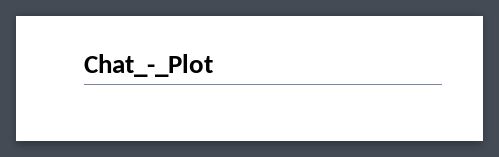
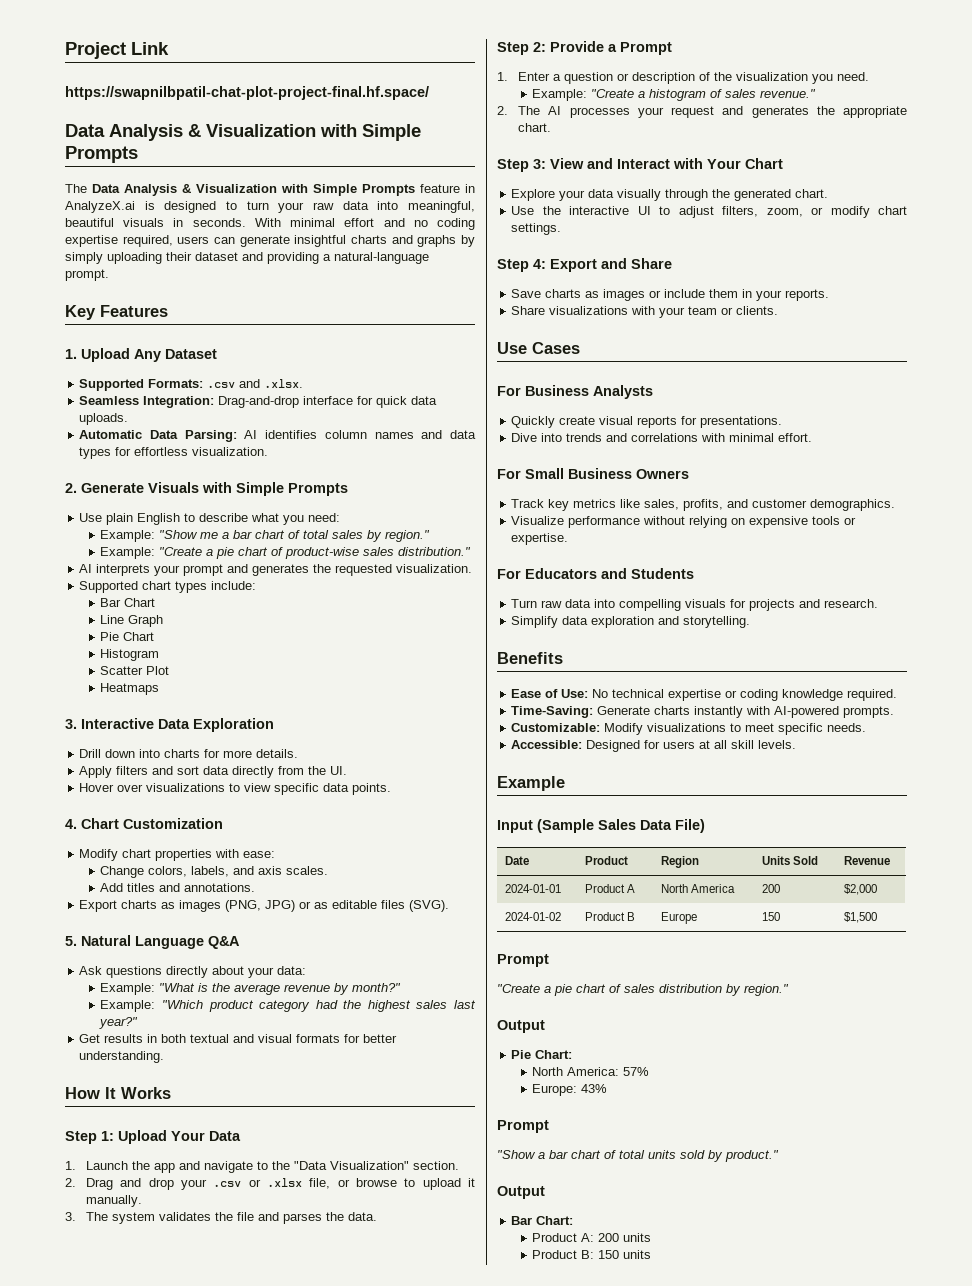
- Chat_-_Plot
+ Project Link
+ https://swapnilbpatil-chat-plot-project-final.hf.space/
+ Data Analysis & Visualization with Simple Prompts
+ The Data Analysis & Visualization with Simple Prompts feature in AnalyzeX.ai is designed to turn your raw data into meaningful, beautiful visuals in seconds. With minimal effort and no coding expertise required, users can generate insightful charts and graphs by simply uploading their dataset and providing a natural-language prompt.
+ Key Features
+ 1. Upload Any Dataset
+ Supported Formats: .csv and .xlsx.
+ Seamless Integration: Drag-and-drop interface for quick data uploads.
+ Automatic Data Parsing: AI identifies column names and data types for effortless visualization.
+ 2. Generate Visuals with Simple Prompts
+ Use plain English to describe what you need:
+ Example: "Show me a bar chart of total sales by region."
+ Example: "Create a pie chart of product-wise sales distribution."
+ AI interprets your prompt and generates the requested visualization.
+ Supported chart types include:
+ Bar Chart
+ Line Graph
+ Pie Chart
+ Histogram
+ Scatter Plot
+ Heatmaps
+ 3. Interactive Data Exploration
+ Drill down into charts for more details.
+ Apply filters and sort data directly from the UI.
+ Hover over visualizations to view specific data points.
+ 4. Chart Customization
+ Modify chart properties with ease:
+ Change colors, labels, and axis scales.
+ Add titles and annotations.
+ Export charts as images (PNG, JPG) or as editable files (SVG).
+ 5. Natural Language Q&A
+ Ask questions directly about your data:
+ Example: "What is the average revenue by month?"
+ Example: "Which product category had the highest sales last year?"
+ Get results in both textual and visual formats for better understanding.
+ How It Works
+ Step 1: Upload Your Data
+ 1. Launch the app and navigate to the "Data Visualization" section.
+ 2. Drag and drop your .csv or .xlsx file, or browse to upload it manually.
+ 3. The system validates the file and parses the data.
+ Step 2: Provide a Prompt
+ 1. Enter a question or description of the visualization you need.
+ Example: "Create a histogram of sales revenue."
+ 2. The AI processes your request and generates the appropriate chart.
+ Step 3: View and Interact with Your Chart
+ Explore your data visually through the generated chart.
+ Use the interactive UI to adjust filters, zoom, or modify chart settings.
+ Step 4: Export and Share
+ Save charts as images or include them in your reports.
+ Share visualizations with your team or clients.
+ Use Cases
+ For Business Analysts
+ Quickly create visual reports for presentations.
+ Dive into trends and correlations with minimal effort.
+ For Small Business Owners
+ Track key metrics like sales, profits, and customer demographics.
+ Visualize performance without relying on expensive tools or expertise.
+ For Educators and Students
+ Turn raw data into compelling visuals for projects and research.
+ Simplify data exploration and storytelling.
+ Benefits
+ Ease of Use: No technical expertise or coding knowledge required.
+ Time-Saving: Generate charts instantly with AI-powered prompts.
+ Customizable: Modify visualizations to meet specific needs.
+ Accessible: Designed for users at all skill levels.
+ Example
+ Input (Sample Sales Data File)
+ Date | Product | Region | Units Sold | Revenue
+ 2024-01-01 | Product A | North America | 200 | $2,000
+ 2024-01-02 | Product B | Europe | 150 | $1,500
+ Prompt
+ "Create a pie chart of sales distribution by region."
+ Output
+ Pie Chart:
+ North America: 57%
+ Europe: 43%
+ Prompt
+ "Show a bar chart of total units sold by product."
+ Output
+ Bar Chart:
+ Product A: 200 units
+ Product B: 150 units

